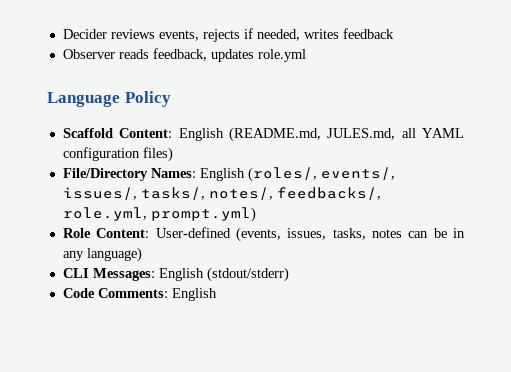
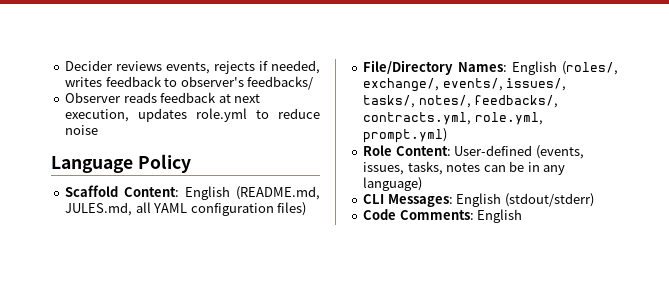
- Decider reviews events, rejects if needed, writes feedback
+ Decider reviews events, rejects if needed, writes feedback to observer's feedbacks/
- Observer reads feedback, updates role.yml
+ Observer reads feedback at next execution, updates role.yml to reduce noise
- File/Directory Names: English (roles/, events/, issues/, tasks/, notes/, feedbacks/, role.yml, prompt.yml)
+ File/Directory Names: English (roles/, exchange/, events/, issues/, tasks/, notes/, feedbacks/, contracts.yml, role.yml, prompt.yml)

